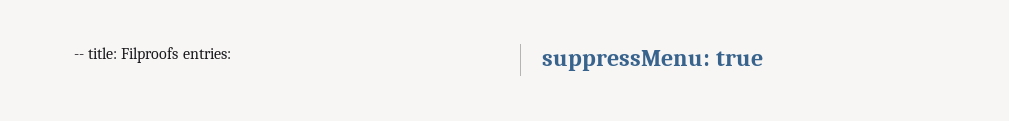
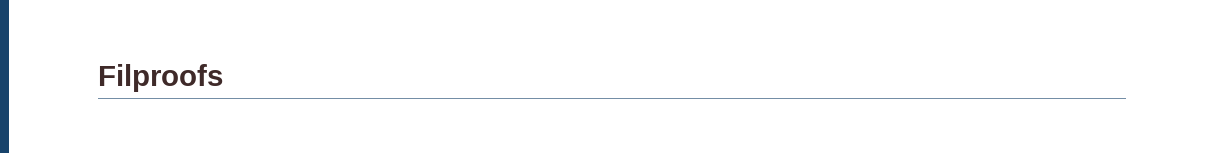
- -- title: Filproofs entries:
- suppressMenu: true
+ Filproofs

